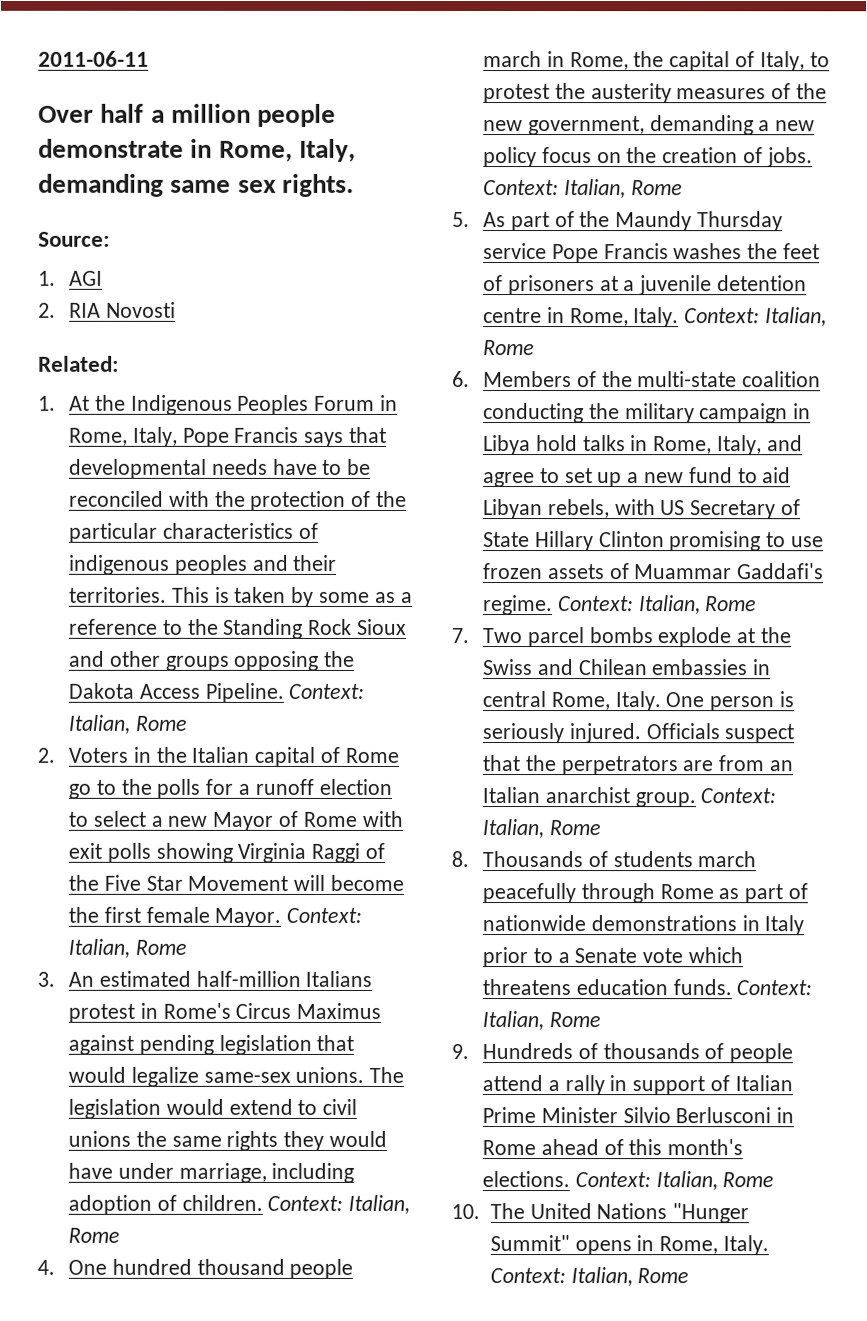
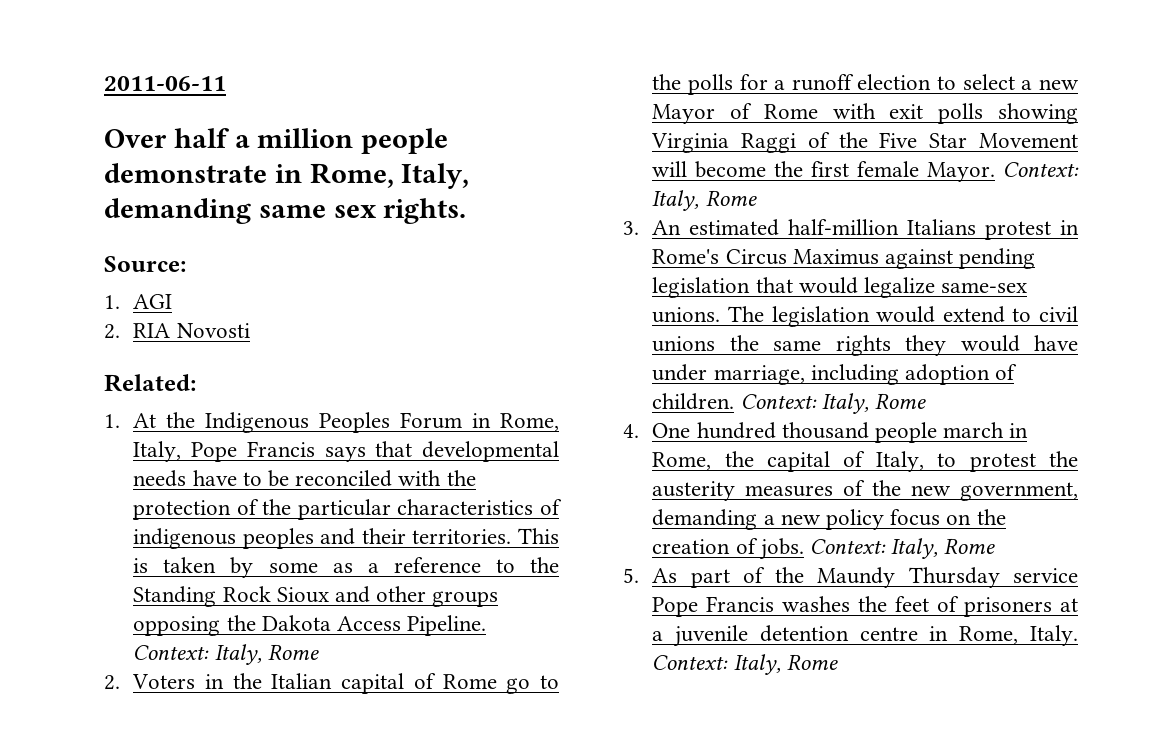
- This is taken by some as a reference to the Standing Rock Sioux and other groups opposing the Dakota Access Pipeline. Context: Italian, Rome
+ This is taken by some as a reference to the Standing Rock Sioux and other groups opposing the Dakota Access Pipeline. Context: Italy, Rome
- 2. Voters in the Italian capital of Rome go to the polls for a runoff election to select a new Mayor of Rome with exit polls showing Virginia Raggi of the Five Star Movement will become the first female Mayor. Context: Italian, Rome
+ 2. Voters in the Italian capital of Rome go to the polls for a runoff election to select a new Mayor of Rome with exit polls showing Virginia Raggi of the Five Star Movement will become the first female Mayor. Context: Italy, Rome
- The legislation would extend to civil unions the same rights they would have under marriage, including adoption of children. Context: Italian, Rome
+ The legislation would extend to civil unions the same rights they would have under marriage, including adoption of children. Context: Italy, Rome
- 4. One hundred thousand people march in Rome, the capital of Italy, to protest the austerity measures of the new government, demanding a new policy focus on the creation of jobs. Context: Italian, Rome
+ 4. One hundred thousand people march in Rome, the capital of Italy, to protest the austerity measures of the new government, demanding a new policy focus on the creation of jobs. Context: Italy, Rome
- 5. As part of the Maundy Thursday service Pope Francis washes the feet of prisoners at a juvenile detention centre in Rome, Italy. Context: Italian, Rome
- 6. Members of the multi-state coalition conducting the military campaign in Libya hold talks in Rome, Italy, and agree to set up a new fund to aid Libyan rebels, with US Secretary of State Hillary Clinton promising to use frozen assets of Muammar Gaddafi's regime. Context: Italian, Rome
- 7. Two parcel bombs explode at the Swiss and Chilean embassies in central Rome, Italy. One person is seriously injured. Officials suspect that the perpetrators are from an Italian anarchist group. Context: Italian, Rome
- 8. Thousands of students march peacefully through Rome as part of nationwide demonstrations in Italy prior to a Senate vote which threatens education funds. Context: Italian, Rome
- 9. Hundreds of thousands of people attend a rally in support of Italian Prime Minister Silvio Berlusconi in Rome ahead of this month's elections. Context: Italian, Rome
- 10. The United Nations "Hunger Summit" opens in Rome, Italy. Context: Italian, Rome
+ 5. As part of the Maundy Thursday service Pope Francis washes the feet of prisoners at a juvenile detention centre in Rome, Italy. Context: Italy, Rome

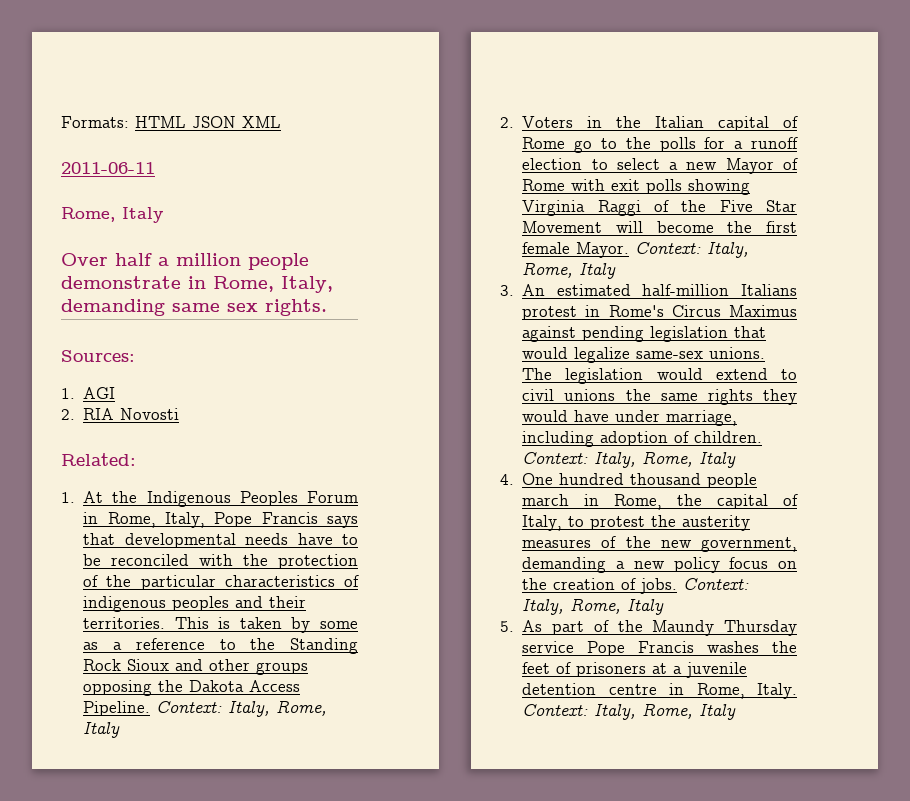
+ Formats: HTML JSON XML
  2011-06-11
+ Rome, Italy
- Source:
+ Sources:
- This is taken by some as a reference to the Standing Rock Sioux and other groups opposing the Dakota Access Pipeline. Context: Italy, Rome
+ This is taken by some as a reference to the Standing Rock Sioux and other groups opposing the Dakota Access Pipeline. Context: Italy, Rome, Italy
- 2. Voters in the Italian capital of Rome go to the polls for a runoff election to select a new Mayor of Rome with exit polls showing Virginia Raggi of the Five Star Movement will become the first female Mayor. Context: Italy, Rome
+ 2. Voters in the Italian capital of Rome go to the polls for a runoff election to select a new Mayor of Rome with exit polls showing Virginia Raggi of the Five Star Movement will become the first female Mayor. Context: Italy, Rome, Italy
- The legislation would extend to civil unions the same rights they would have under marriage, including adoption of children. Context: Italy, Rome
+ The legislation would extend to civil unions the same rights they would have under marriage, including adoption of children. Context: Italy, Rome, Italy
- 4. One hundred thousand people march in Rome, the capital of Italy, to protest the austerity measures of the new government, demanding a new policy focus on the creation of jobs. Context: Italy, Rome
+ 4. One hundred thousand people march in Rome, the capital of Italy, to protest the austerity measures of the new government, demanding a new policy focus on the creation of jobs. Context: Italy, Rome, Italy
- 5. As part of the Maundy Thursday service Pope Francis washes the feet of prisoners at a juvenile detention centre in Rome, Italy. Context: Italy, Rome
+ 5. As part of the Maundy Thursday service Pope Francis washes the feet of prisoners at a juvenile detention centre in Rome, Italy. Context: Italy, Rome, Italy

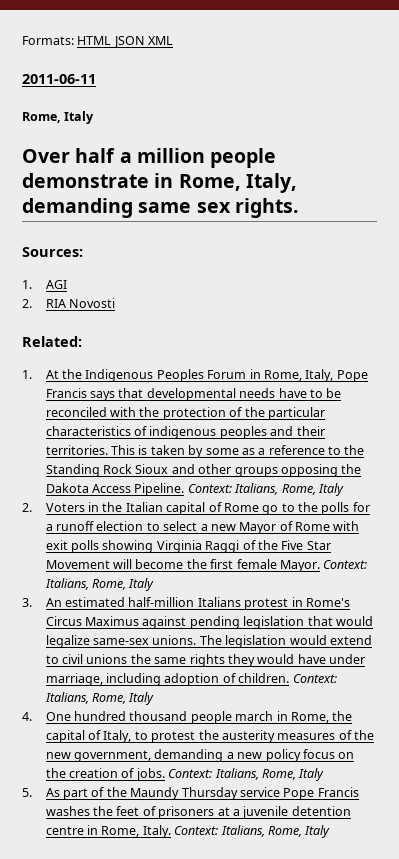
- This is taken by some as a reference to the Standing Rock Sioux and other groups opposing the Dakota Access Pipeline. Context: Italy, Rome, Italy
+ This is taken by some as a reference to the Standing Rock Sioux and other groups opposing the Dakota Access Pipeline. Context: Italians, Rome, Italy
- 2. Voters in the Italian capital of Rome go to the polls for a runoff election to select a new Mayor of Rome with exit polls showing Virginia Raggi of the Five Star Movement will become the first female Mayor. Context: Italy, Rome, Italy
+ 2. Voters in the Italian capital of Rome go to the polls for a runoff election to select a new Mayor of Rome with exit polls showing Virginia Raggi of the Five Star Movement will become the first female Mayor. Context: Italians, Rome, Italy
- The legislation would extend to civil unions the same rights they would have under marriage, including adoption of children. Context: Italy, Rome, Italy
+ The legislation would extend to civil unions the same rights they would have under marriage, including adoption of children. Context: Italians, Rome, Italy
- 4. One hundred thousand people march in Rome, the capital of Italy, to protest the austerity measures of the new government, demanding a new policy focus on the creation of jobs. Context: Italy, Rome, Italy
+ 4. One hundred thousand people march in Rome, the capital of Italy, to protest the austerity measures of the new government, demanding a new policy focus on the creation of jobs. Context: Italians, Rome, Italy
- 5. As part of the Maundy Thursday service Pope Francis washes the feet of prisoners at a juvenile detention centre in Rome, Italy. Context: Italy, Rome, Italy
+ 5. As part of the Maundy Thursday service Pope Francis washes the feet of prisoners at a juvenile detention centre in Rome, Italy. Context: Italians, Rome, Italy

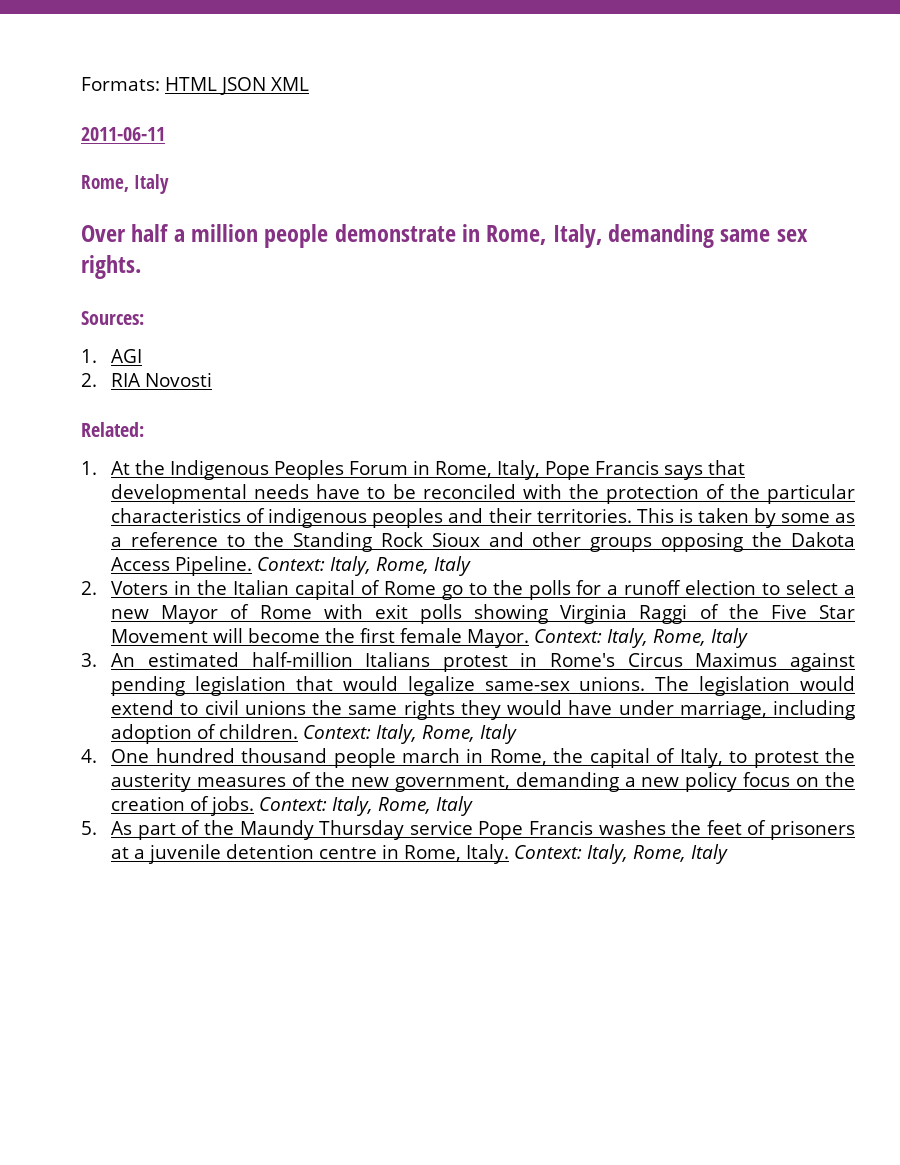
- This is taken by some as a reference to the Standing Rock Sioux and other groups opposing the Dakota Access Pipeline. Context: Italians, Rome, Italy
+ This is taken by some as a reference to the Standing Rock Sioux and other groups opposing the Dakota Access Pipeline. Context: Italy, Rome, Italy
- 2. Voters in the Italian capital of Rome go to the polls for a runoff election to select a new Mayor of Rome with exit polls showing Virginia Raggi of the Five Star Movement will become the first female Mayor. Context: Italians, Rome, Italy
+ 2. Voters in the Italian capital of Rome go to the polls for a runoff election to select a new Mayor of Rome with exit polls showing Virginia Raggi of the Five Star Movement will become the first female Mayor. Context: Italy, Rome, Italy
- The legislation would extend to civil unions the same rights they would have under marriage, including adoption of children. Context: Italians, Rome, Italy
+ The legislation would extend to civil unions the same rights they would have under marriage, including adoption of children. Context: Italy, Rome, Italy
- 4. One hundred thousand people march in Rome, the capital of Italy, to protest the austerity measures of the new government, demanding a new policy focus on the creation of jobs. Context: Italians, Rome, Italy
+ 4. One hundred thousand people march in Rome, the capital of Italy, to protest the austerity measures of the new government, demanding a new policy focus on the creation of jobs. Context: Italy, Rome, Italy
- 5. As part of the Maundy Thursday service Pope Francis washes the feet of prisoners at a juvenile detention centre in Rome, Italy. Context: Italians, Rome, Italy
+ 5. As part of the Maundy Thursday service Pope Francis washes the feet of prisoners at a juvenile detention centre in Rome, Italy. Context: Italy, Rome, Italy

